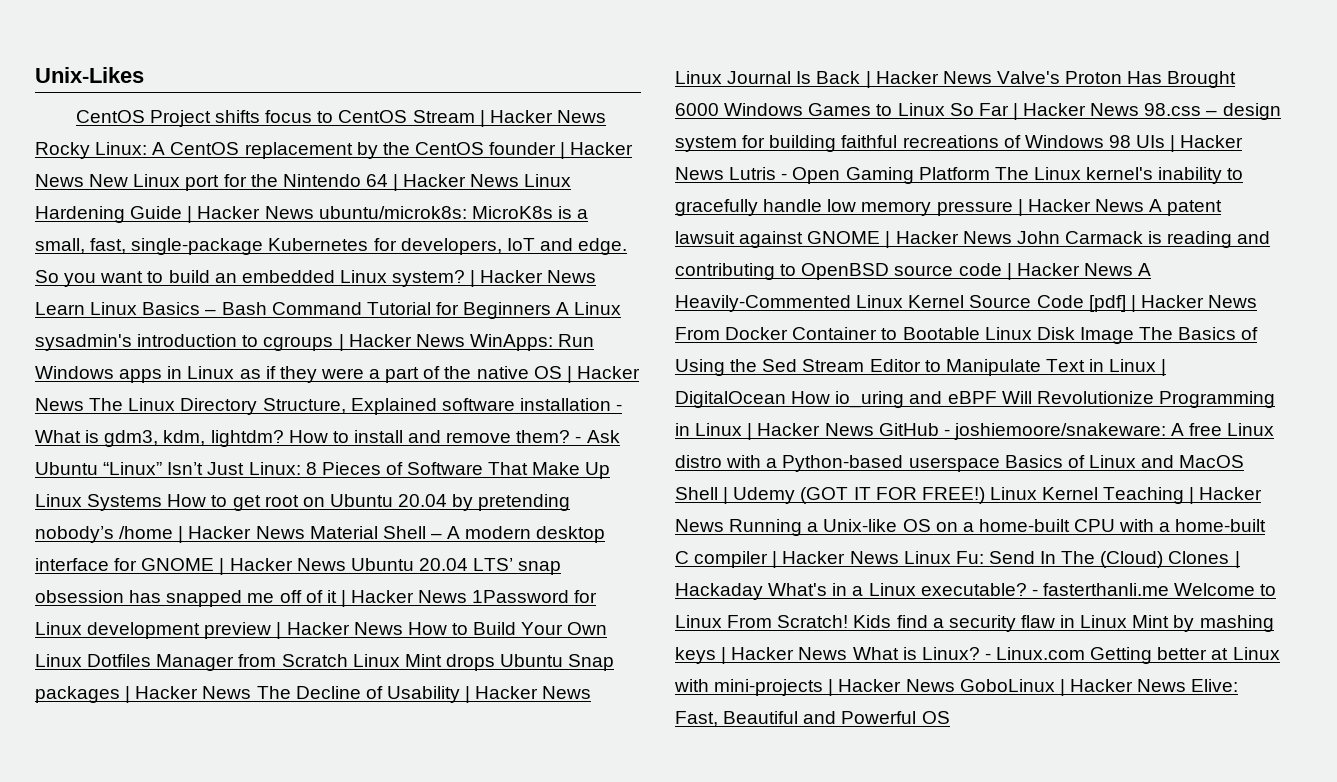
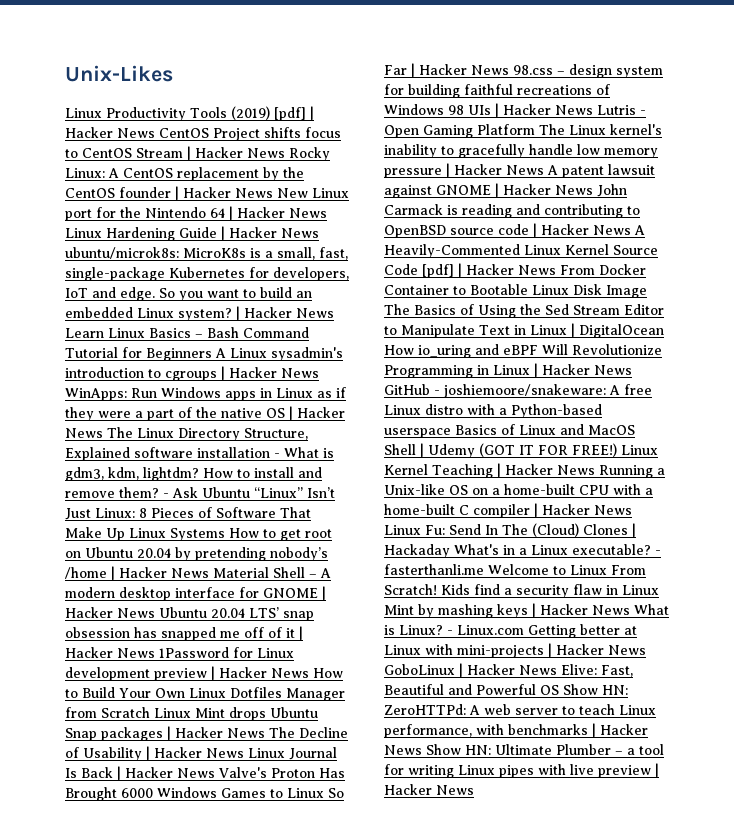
- CentOS Project shifts focus to CentOS Stream | Hacker News Rocky Linux: A CentOS replacement by the CentOS founder | Hacker News New Linux port for the Nintendo 64 | Hacker News Linux Hardening Guide | Hacker News ubuntu/microk8s: MicroK8s is a small, fast, single-package Kubernetes for developers, IoT and edge.
+ Linux Productivity Tools (2019) [pdf] | Hacker News CentOS Project shifts focus to CentOS Stream | Hacker News Rocky Linux: A CentOS replacement by the CentOS founder | Hacker News New Linux port for the Nintendo 64 | Hacker News Linux Hardening Guide | Hacker News ubuntu/microk8s: MicroK8s is a small, fast, single-package Kubernetes for developers, IoT and edge.
- - Linux.com Getting better at Linux with mini-projects | Hacker News GoboLinux | Hacker News Elive: Fast, Beautiful and Powerful OS
+ - Linux.com Getting better at Linux with mini-projects | Hacker News GoboLinux | Hacker News Elive: Fast, Beautiful and Powerful OS Show HN: ZeroHTTPd: A web server to teach Linux performance, with benchmarks | Hacker News Show HN: Ultimate Plumber – a tool for writing Linux pipes with live preview | Hacker News

